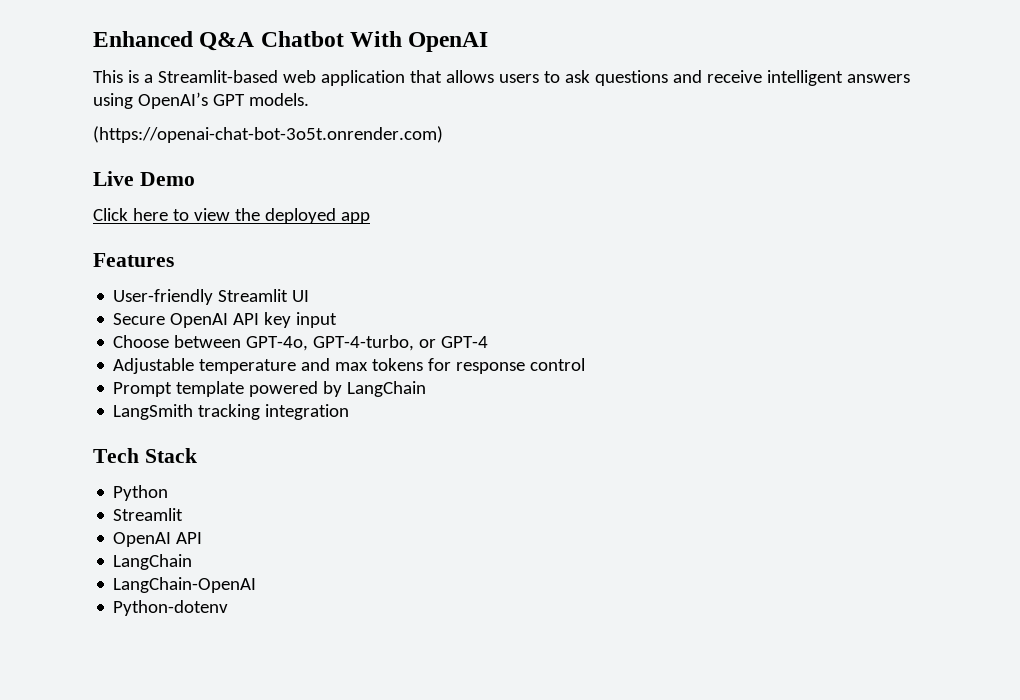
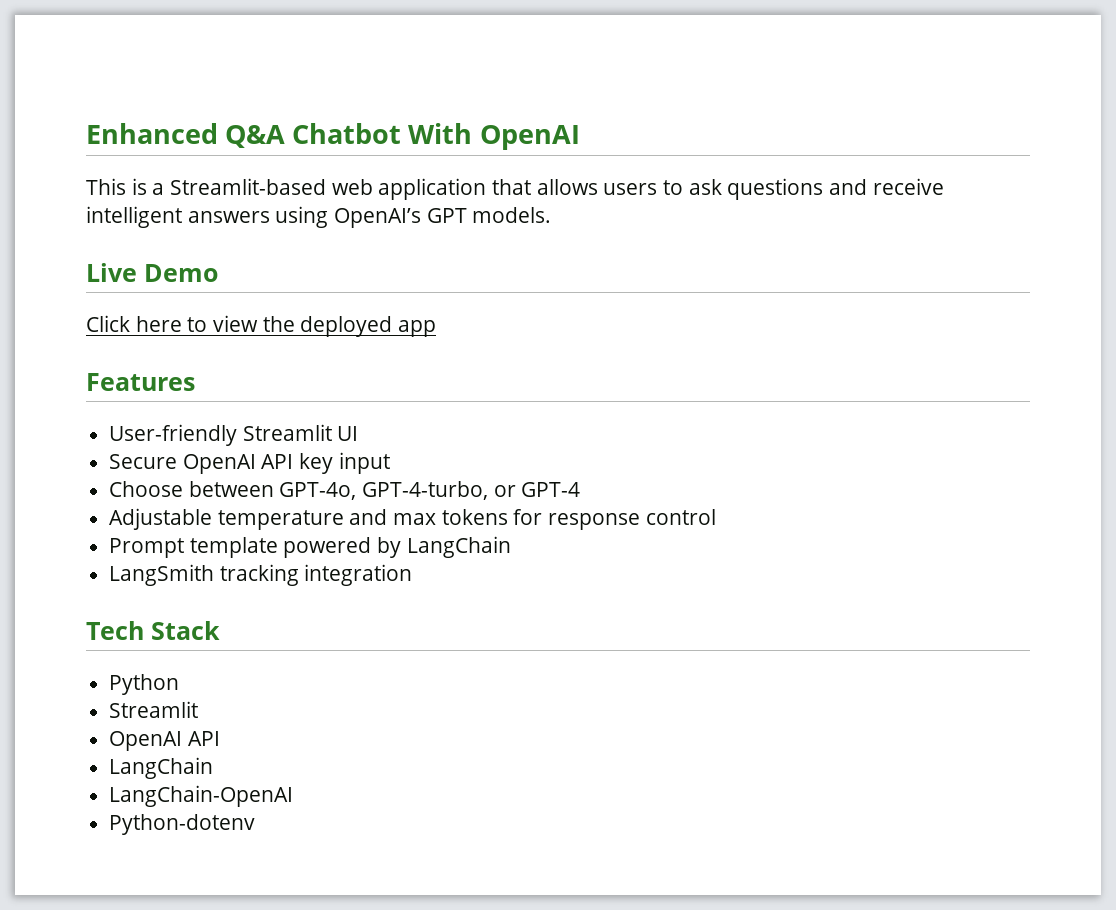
- (https://openai-chat-bot-3o5t.onrender.com)

